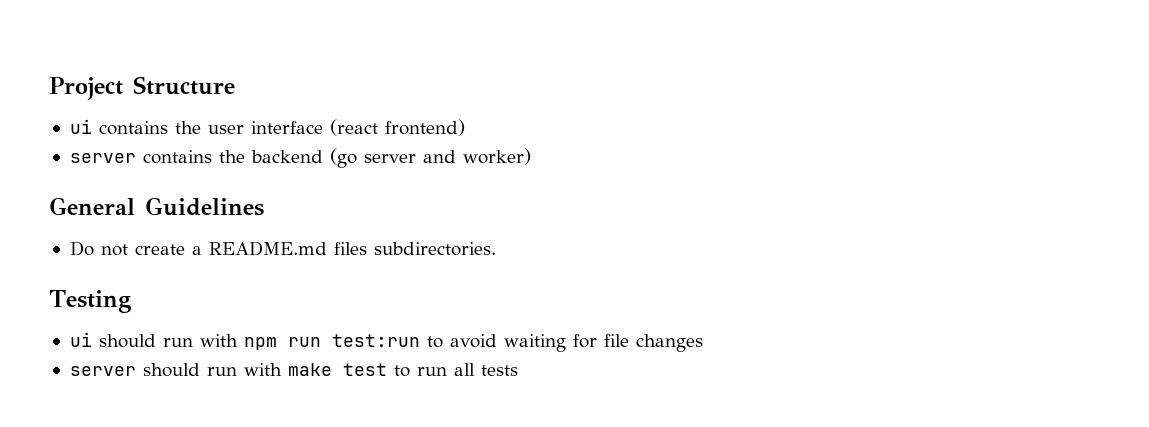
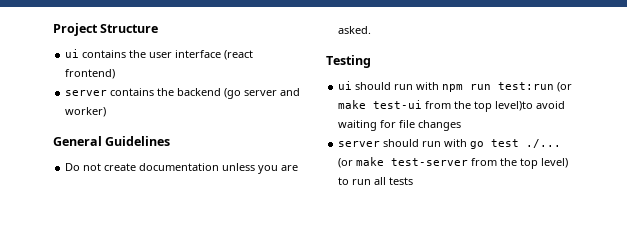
- Do not create a README.md files subdirectories.
+ Do not create documentation unless you are asked.
- ui should run with npm run test:run to avoid waiting for file changes
+ ui should run with npm run test:run (or make test-ui from the top level)to avoid waiting for file changes
- server should run with make test to run all tests
+ server should run with go test ./... (or make test-server from the top level) to run all tests

